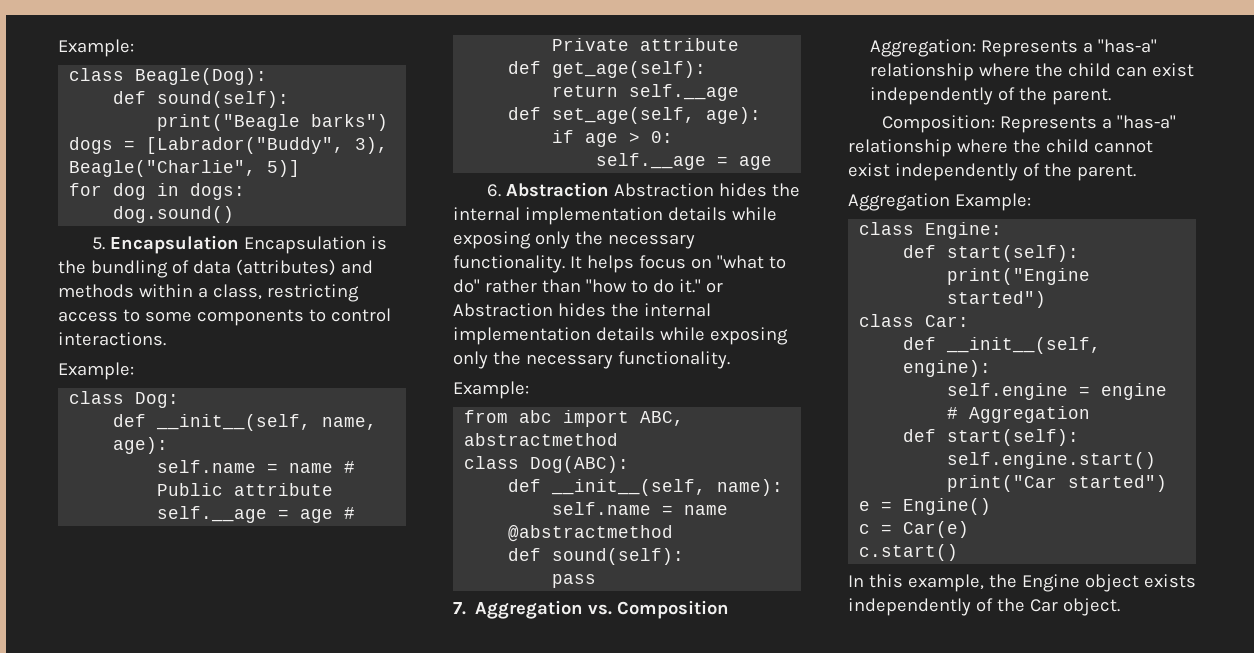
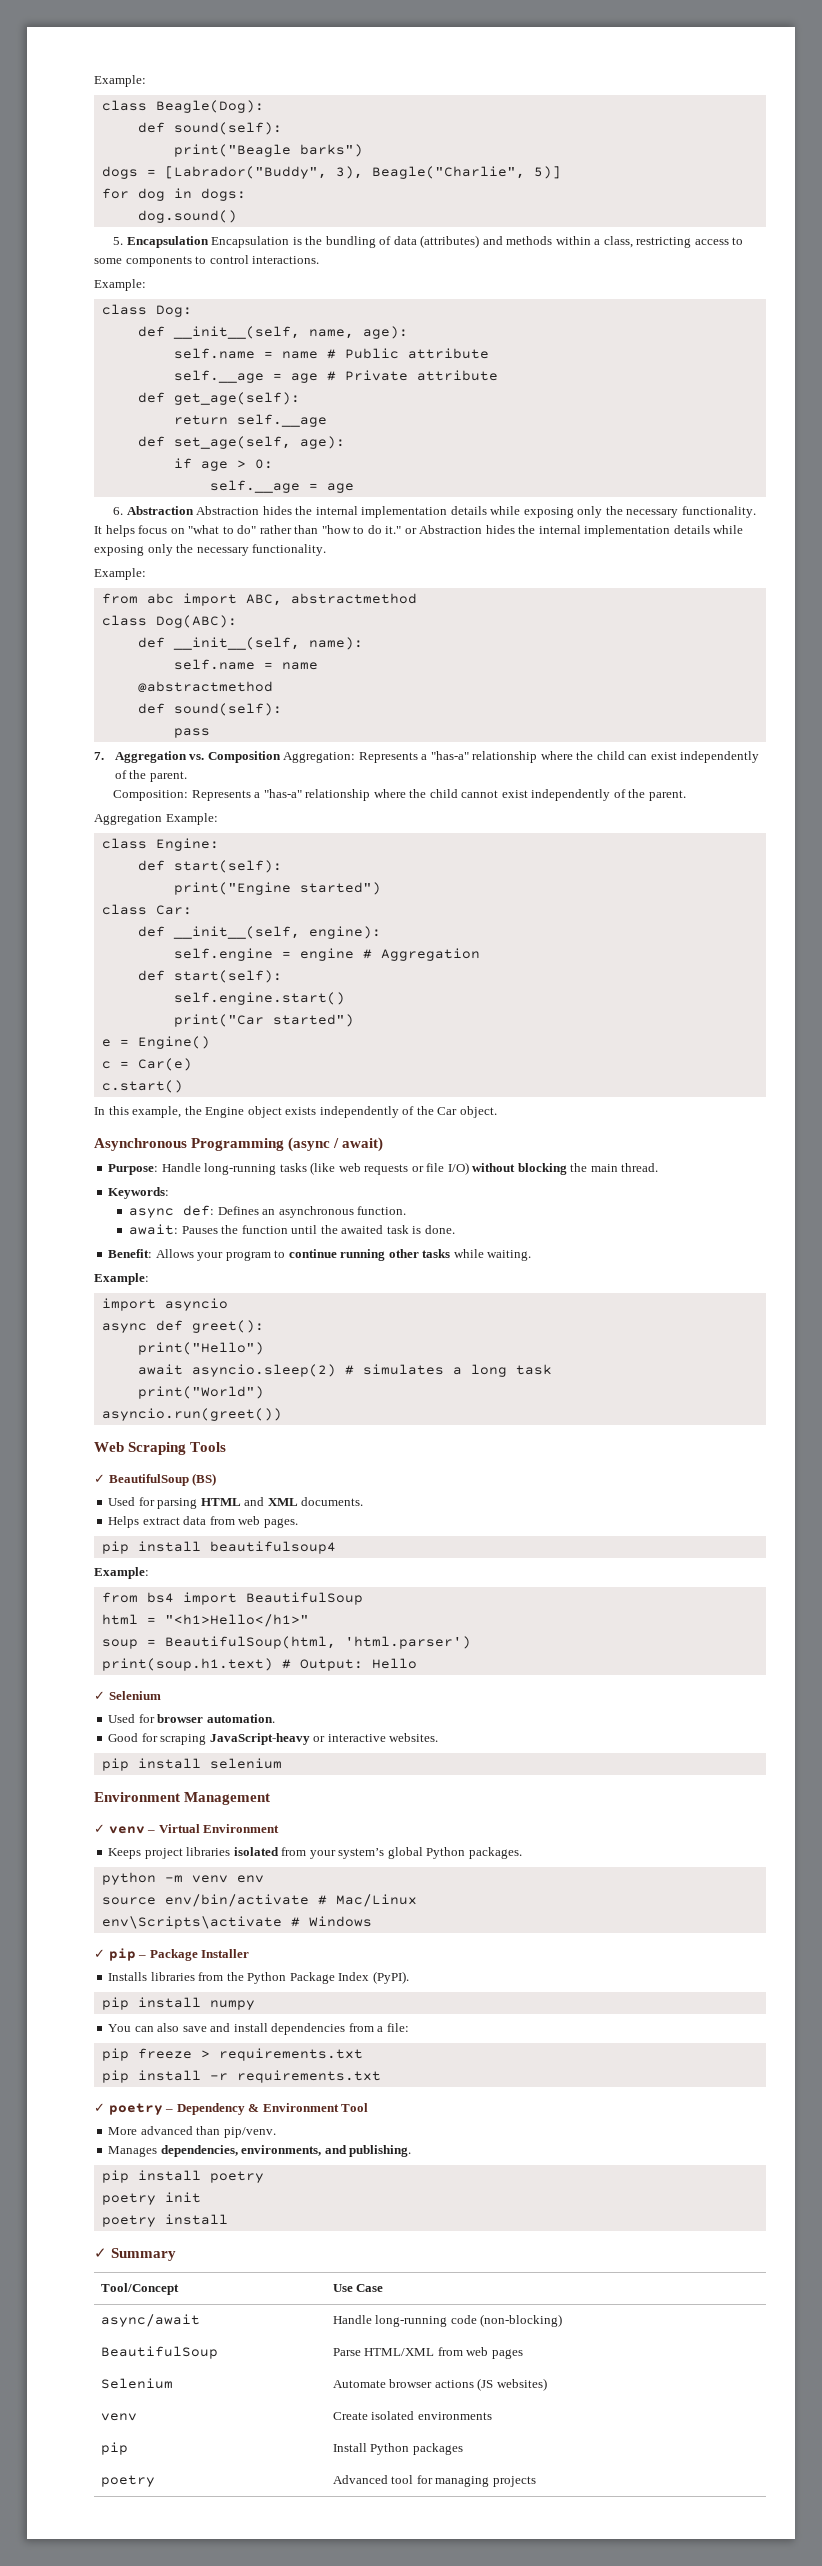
+ Asynchronous Programming (async / await)
+ Purpose: Handle long-running tasks (like web requests or file I/O) without blocking the main thread.
+ Keywords:
+ async def: Defines an asynchronous function.
+ await: Pauses the function until the awaited task is done.
+ Benefit: Allows your program to continue running other tasks while waiting.
+ Example:
+ import asyncio
+ async def greet():
+ print("Hello")
+ await asyncio.sleep(2) # simulates a long task
+ print("World")
+ asyncio.run(greet())
+ Web Scraping Tools
+ ✓ BeautifulSoup (BS)
+ Used for parsing HTML and XML documents.
+ Helps extract data from web pages.
+ pip install beautifulsoup4
+ Example:
+ from bs4 import BeautifulSoup
+ html = "<h1>Hello</h1>"
+ soup = BeautifulSoup(html, 'html.parser')
+ print(soup.h1.text) # Output: Hello
+ ✓ Selenium
+ Used for browser automation.
+ Good for scraping JavaScript-heavy or interactive websites.
+ pip install selenium
+ Environment Management
+ ✓ venv – Virtual Environment
+ Keeps project libraries isolated from your system’s global Python packages.
+ python -m venv env
+ source env/bin/activate # Mac/Linux
+ env\Scripts\activate # Windows
+ ✓ pip – Package Installer
+ Installs libraries from the Python Package Index (PyPI).
+ pip install numpy
+ You can also save and install dependencies from a file:
+ pip freeze > requirements.txt
+ pip install -r requirements.txt
+ ✓ poetry – Dependency & Environment Tool
+ More advanced than pip/venv.
+ Manages dependencies, environments, and publishing.
+ pip install poetry
+ poetry init
+ poetry install
+ ✓ Summary
+ Tool/Concept | Use Case
+ async/await | Handle long-running code (non-blocking)
+ BeautifulSoup | Parse HTML/XML from web pages
+ Selenium | Automate browser actions (JS websites)
+ venv | Create isolated environments
+ pip | Install Python packages
+ poetry | Advanced tool for managing projects

